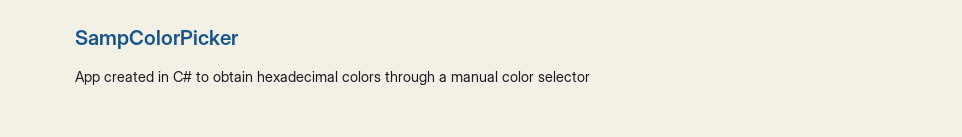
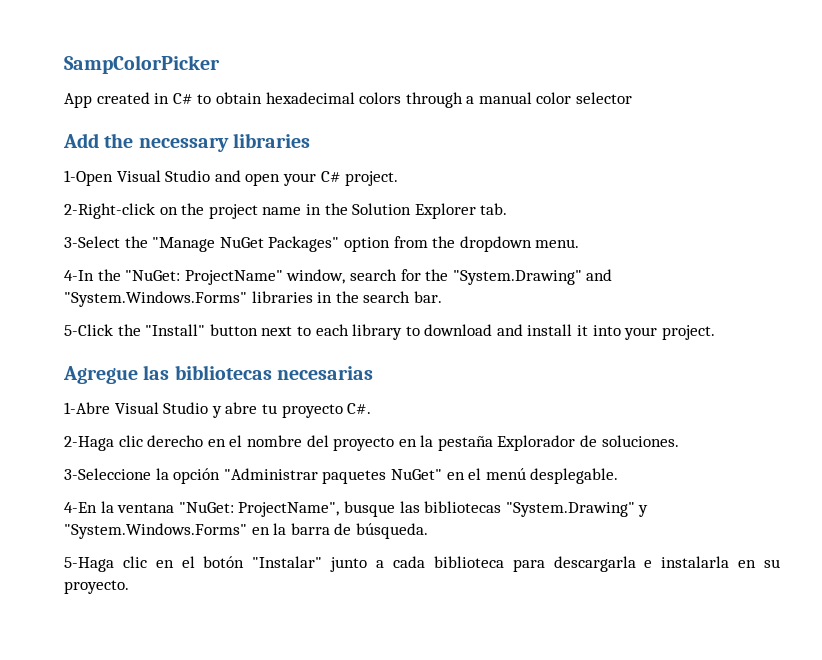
+ Add the necessary libraries
+ 1-Open Visual Studio and open your C# project.
+ 2-Right-click on the project name in the Solution Explorer tab.
+ 3-Select the "Manage NuGet Packages" option from the dropdown menu.
+ 4-In the "NuGet: ProjectName" window, search for the "System.Drawing" and "System.Windows.Forms" libraries in the search bar.
+ 5-Click the "Install" button next to each library to download and install it into your project.
+ Agregue las bibliotecas necesarias
+ 1-Abre Visual Studio y abre tu proyecto C#.
+ 2-Haga clic derecho en el nombre del proyecto en la pestaña Explorador de soluciones.
+ 3-Seleccione la opción "Administrar paquetes NuGet" en el menú desplegable.
+ 4-En la ventana "NuGet: ProjectName", busque las bibliotecas "System.Drawing" y "System.Windows.Forms" en la barra de búsqueda.
+ 5-Haga clic en el botón "Instalar" junto a cada biblioteca para descargarla e instalarla en su proyecto.

